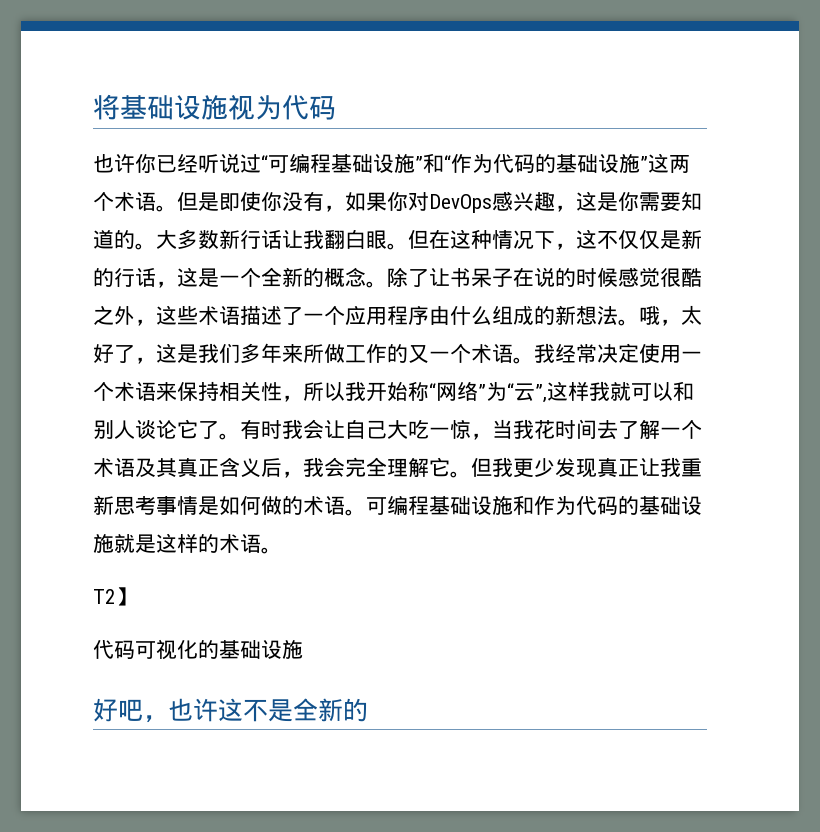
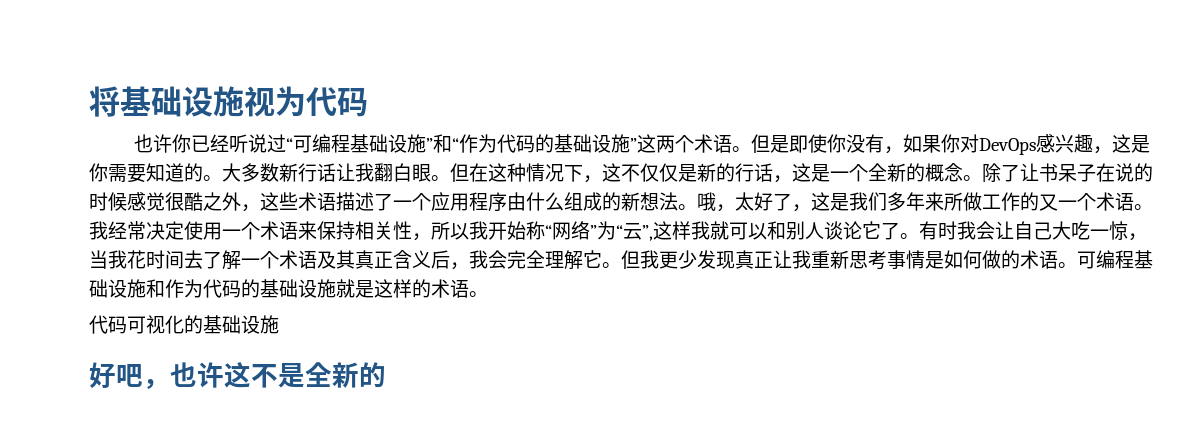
- T2】

